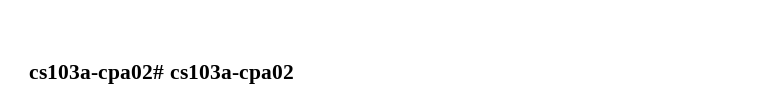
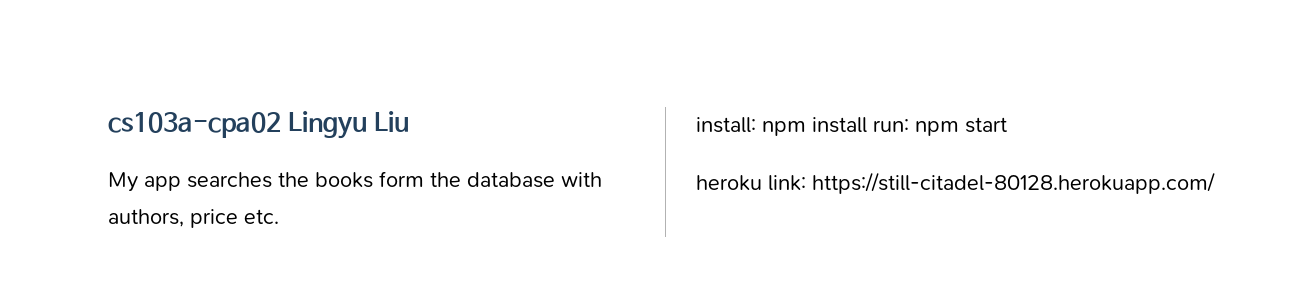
- cs103a-cpa02# cs103a-cpa02
+ cs103a-cpa02 Lingyu Liu
+ My app searches the books form the database with authors, price etc.
+ install: npm install run: npm start
+ heroku link: https://still-citadel-80128.herokuapp.com/

